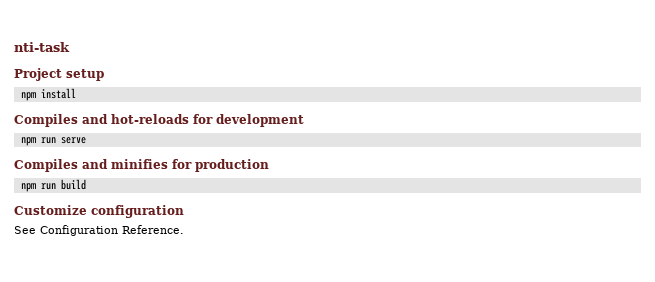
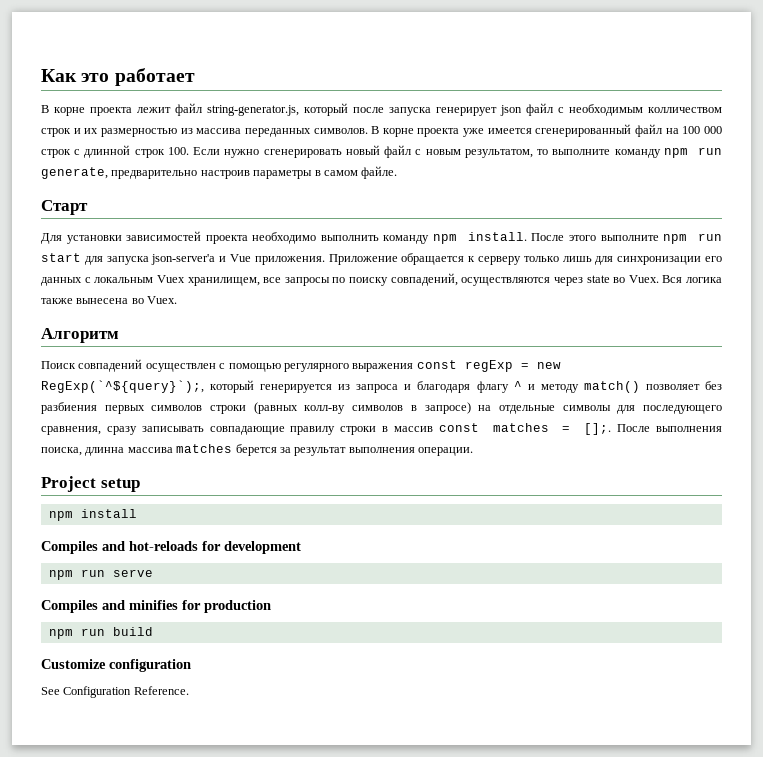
- nti-task
+ Как это работает
+ В корне проекта лежит файл string-generator.js, который после запуска генерирует json файл с необходимым колличеством строк и их размерностью из массива переданных символов. В корне проекта уже имеется сгенерированный файл на 100 000 строк с длинной строк 100. Если нужно сгенерировать новый файл с новым результатом, то выполните команду npm run generate, предварительно настроив параметры в самом файле.
+ Старт
+ Для установки зависимостей проекта необходимо выполнить команду npm install. После этого выполните npm run start для запуска json-server'a и Vue приложения. Приложение обращается к серверу только лишь для синхронизации его данных с локальным Vuex хранилищем, все запросы по поиску совпадений, осуществляются через state во Vuex. Вся логика также вынесена во Vuex.
+ Алгоритм
+ Поиск совпадений осуществлен с помощью регулярного выражения const regExp = new RegExp(`^${query}`);, который генерируется из запроса и благодаря флагу ^ и методу match() позволяет без разбиения первых символов строки (равных колл-ву символов в запросе) на отдельные символы для последующего сравнения, сразу записывать совпадающие правилу строки в массив const matches = [];. После выполнения поиска, длинна массива matches берется за результат выполнения операции.

